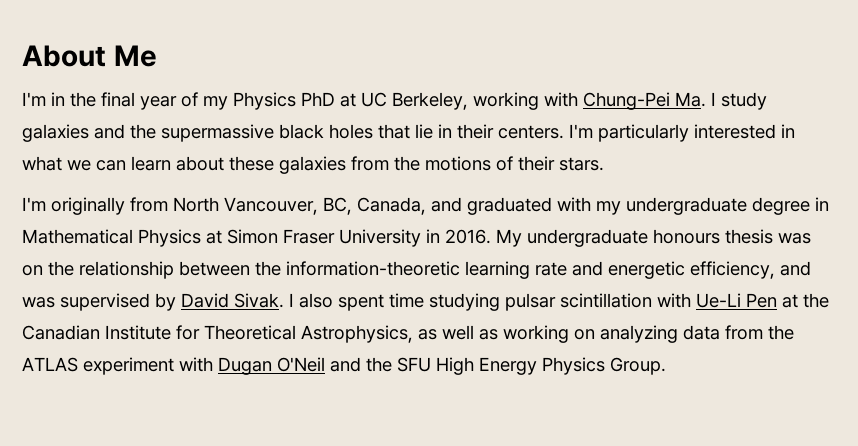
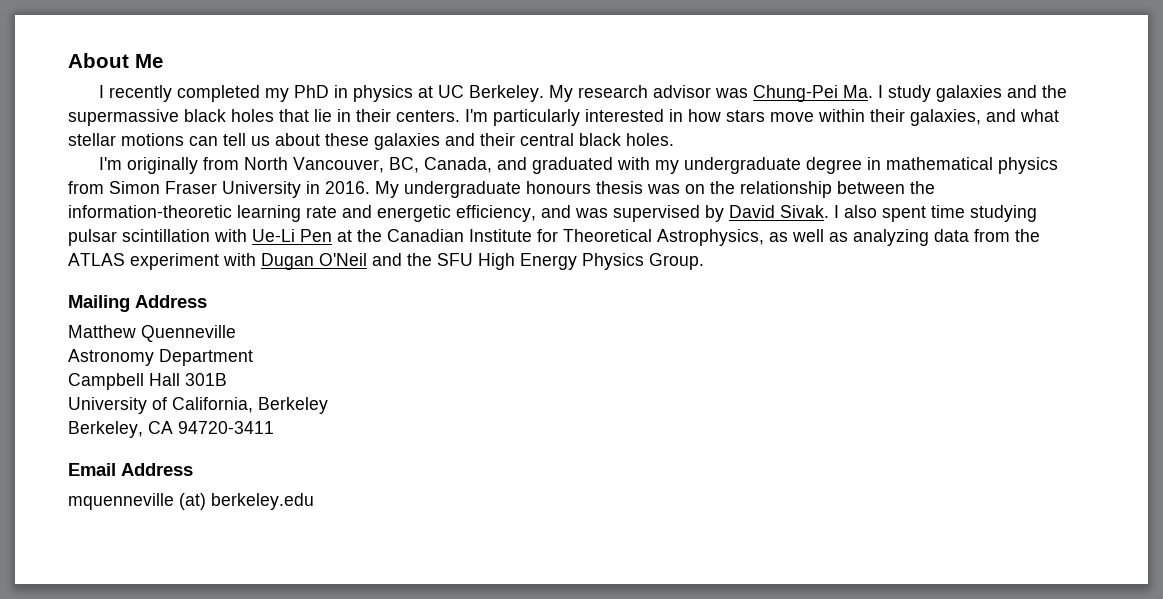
- I'm in the final year of my Physics PhD at UC Berkeley, working with Chung-Pei Ma. I study galaxies and the supermassive black holes that lie in their centers.
+ I recently completed my PhD in physics at UC Berkeley. My research advisor was Chung-Pei Ma. I study galaxies and the supermassive black holes that lie in their centers.
- I'm particularly interested in what we can learn about these galaxies from the motions of their stars.
+ I'm particularly interested in how stars move within their galaxies, and what stellar motions can tell us about these galaxies and their central black holes.
- I'm originally from North Vancouver, BC, Canada, and graduated with my undergraduate degree in Mathematical Physics at Simon Fraser University in 2016.
+ I'm originally from North Vancouver, BC, Canada, and graduated with my undergraduate degree in mathematical physics from Simon Fraser University in 2016.
- I also spent time studying pulsar scintillation with Ue-Li Pen at the Canadian Institute for Theoretical Astrophysics, as well as working on analyzing data from the ATLAS experiment with Dugan O'Neil and the SFU High Energy Physics Group.
+ I also spent time studying pulsar scintillation with Ue-Li Pen at the Canadian Institute for Theoretical Astrophysics, as well as analyzing data from the ATLAS experiment with Dugan O'Neil and the SFU High Energy Physics Group.
+ Mailing Address
+ Matthew Quenneville
+ Astronomy Department
+ Campbell Hall 301B
+ University of California, Berkeley
+ Berkeley, CA 94720-3411
+ Email Address
+ mquenneville (at) berkeley.edu

